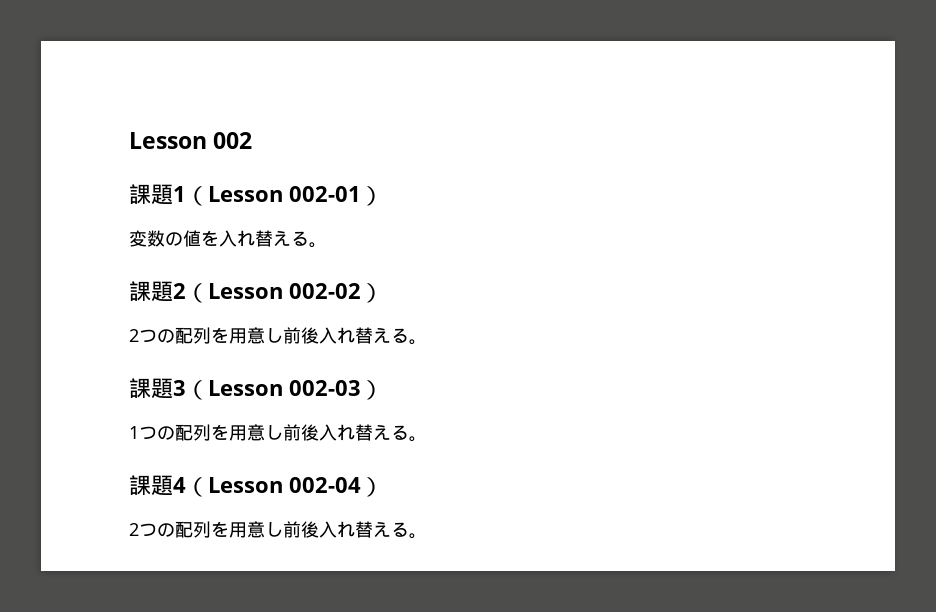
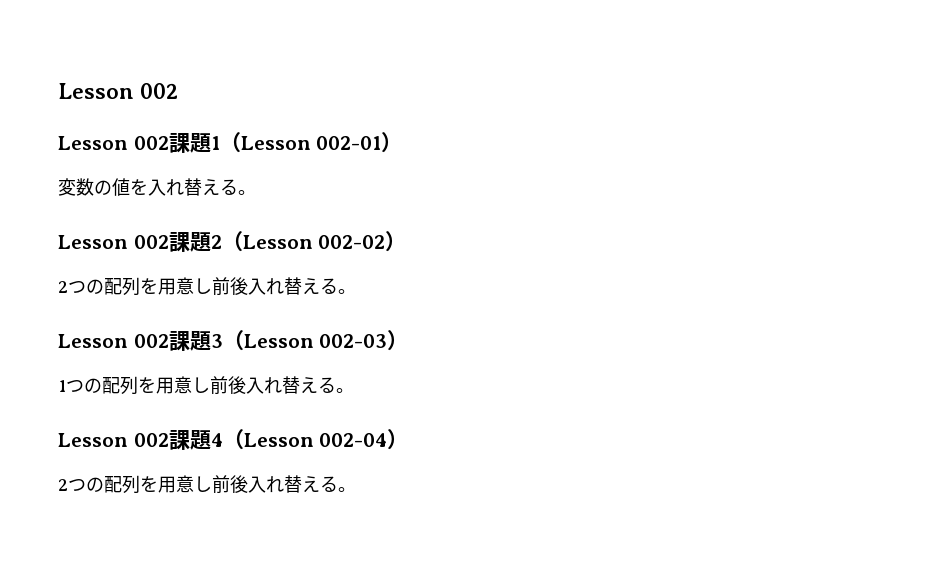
- 課題1（Lesson 002-01）
+ Lesson 002課題1（Lesson 002-01）
- 課題2（Lesson 002-02）
+ Lesson 002課題2（Lesson 002-02）
- 課題3（Lesson 002-03）
+ Lesson 002課題3（Lesson 002-03）
- 課題4（Lesson 002-04）
+ Lesson 002課題4（Lesson 002-04）

